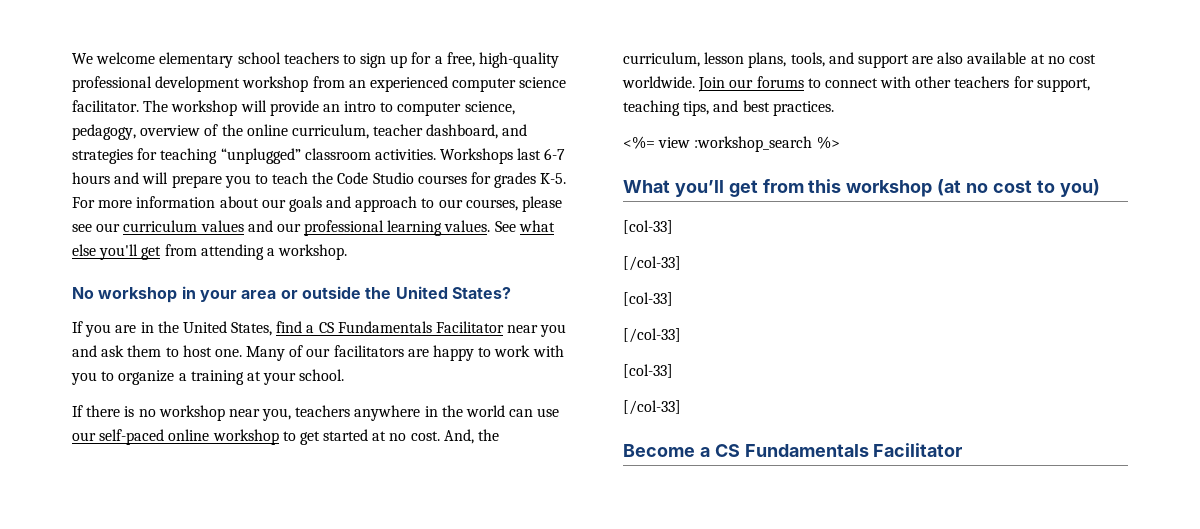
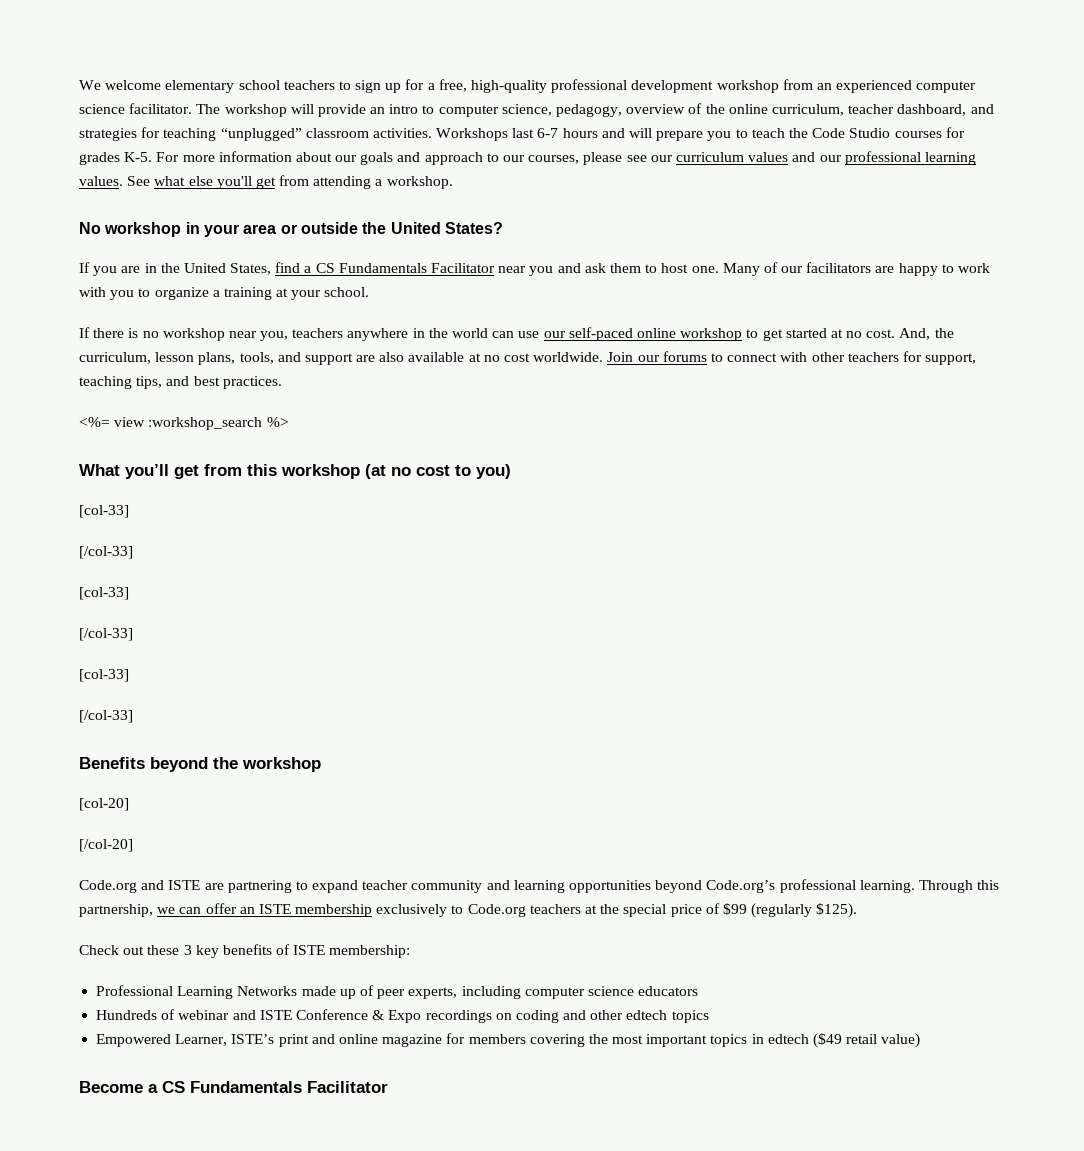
+ Benefits beyond the workshop
+ [col-20]
+ [/col-20]
+ Code.org and ISTE are partnering to expand teacher community and learning opportunities beyond Code.org’s professional learning. Through this partnership, we can offer an ISTE membership exclusively to Code.org teachers at the special price of $99 (regularly $125).
+ Check out these 3 key benefits of ISTE membership:
+ Professional Learning Networks made up of peer experts, including computer science educators
+ Hundreds of webinar and ISTE Conference & Expo recordings on coding and other edtech topics
+ Empowered Learner, ISTE’s print and online magazine for members covering the most important topics in edtech ($49 retail value)

